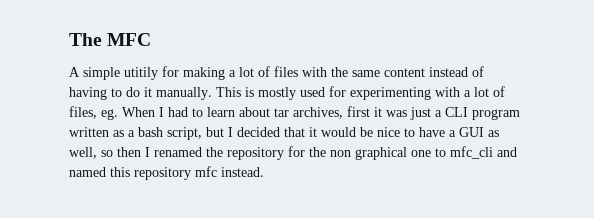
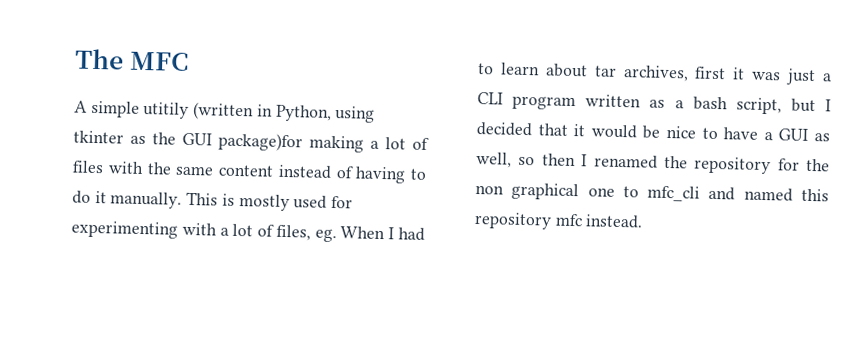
- A simple utitily for making a lot of files with the same content instead of having to do it manually.
+ A simple utitily (written in Python, using tkinter as the GUI package)for making a lot of files with the same content instead of having to do it manually.

